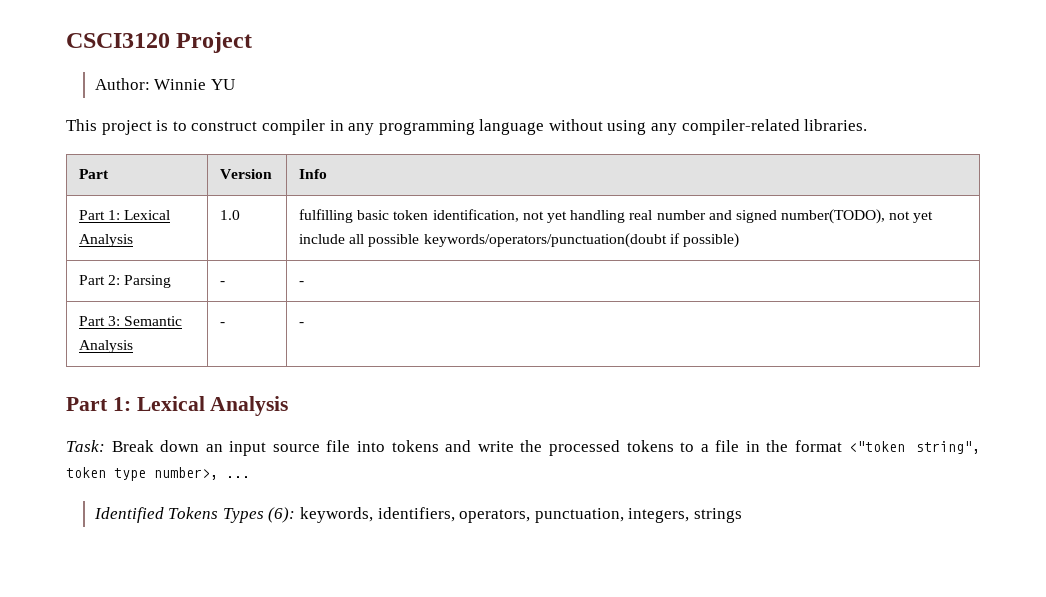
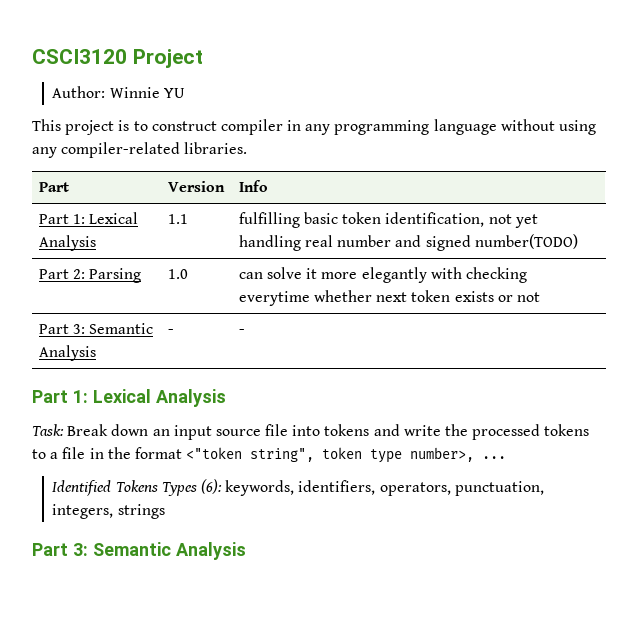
- Part 1: Lexical Analysis | 1.0 | fulfilling basic token identification, not yet handling real number and signed number(TODO), not yet include all possible keywords/operators/punctuation(doubt if possible)
- Part 2: Parsing | - | -
+ Part 1: Lexical Analysis | 1.1 | fulfilling basic token identification, not yet handling real number and signed number(TODO)
+ Part 2: Parsing | 1.0 | can solve it more elegantly with checking everytime whether next token exists or not
  Identified Tokens Types (6): keywords, identifiers, operators, punctuation, integers, strings
+ Part 3: Semantic Analysis

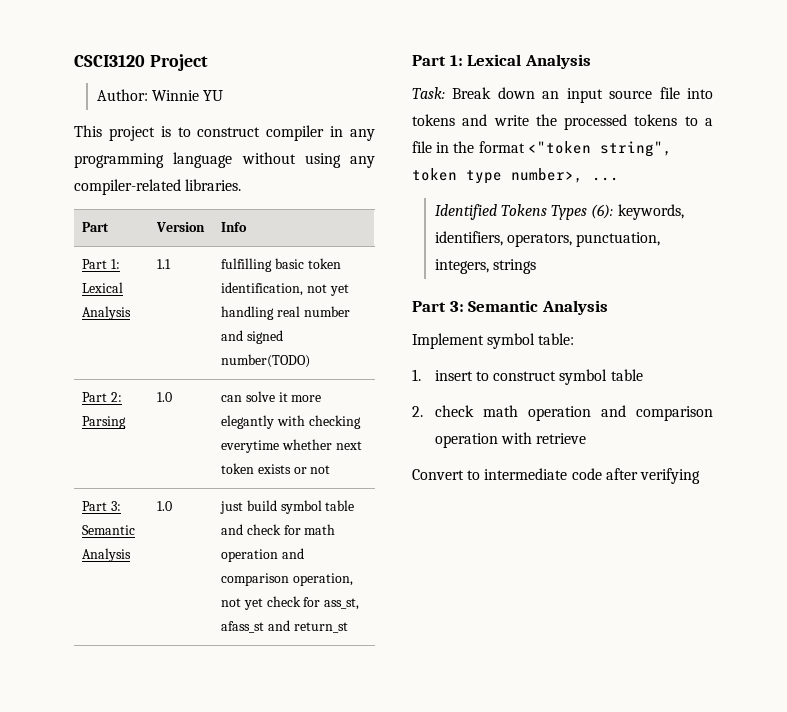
- Part 3: Semantic Analysis | - | -
+ Part 3: Semantic Analysis | 1.0 | just build symbol table and check for math operation and comparison operation, not yet check for ass_st, afass_st and return_st
+ Implement symbol table:
+ 1. insert to construct symbol table
+ 2. check math operation and comparison operation with retrieve
+ Convert to intermediate code after verifying

